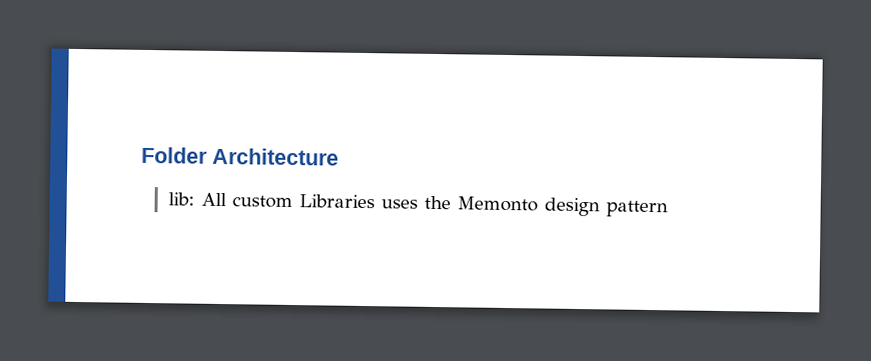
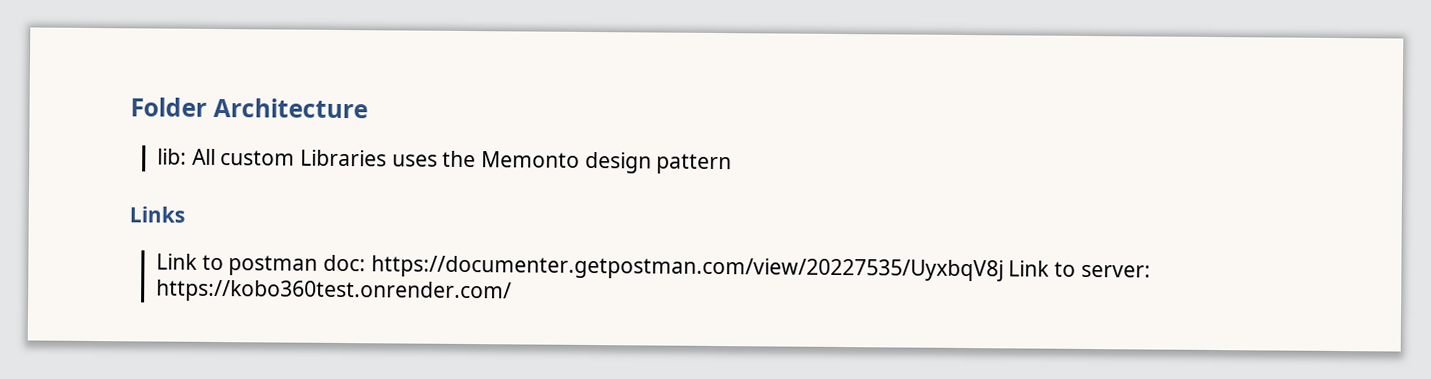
+ Links
+ Link to postman doc: https://documenter.getpostman.com/view/20227535/UyxbqV8j Link to server: https://kobo360test.onrender.com/

